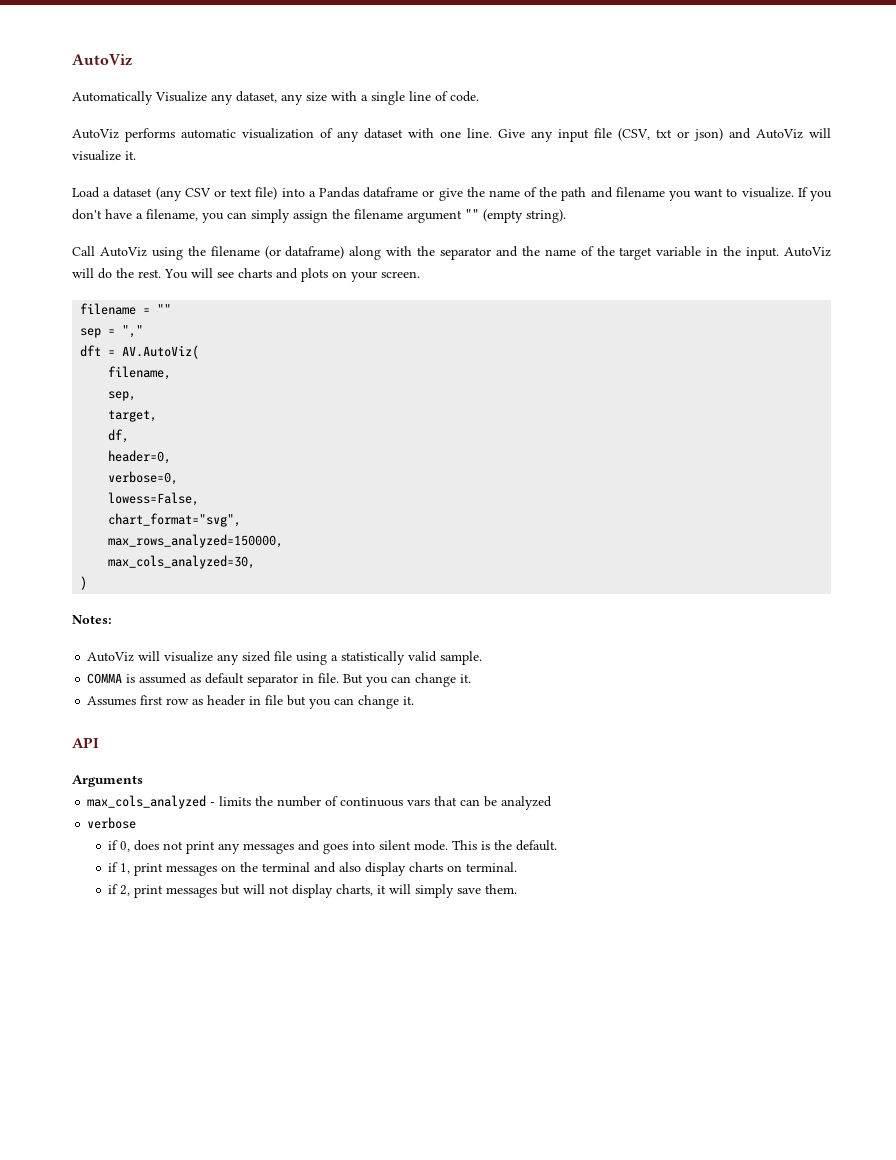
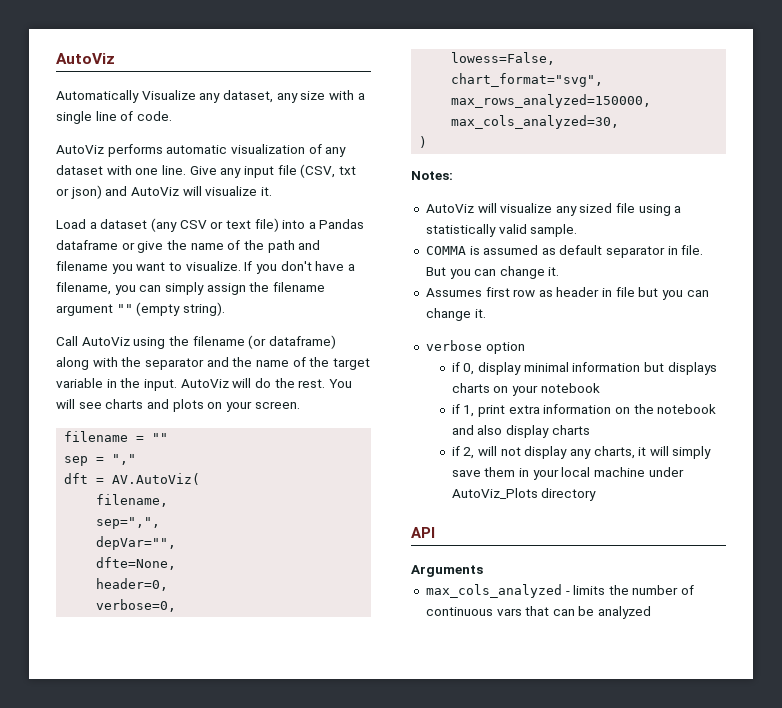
- sep,
- target,
- df,
+ sep=",",
+ depVar="",
+ dfte=None,
+ verbose option
+ if 0, display minimal information but displays charts on your notebook
+ if 1, print extra information on the notebook and also display charts
+ if 2, will not display any charts, it will simply save them in your local machine under AutoViz_Plots directory
- verbose
- if 0, does not print any messages and goes into silent mode. This is the default.
- if 1, print messages on the terminal and also display charts on terminal.
- if 2, print messages but will not display charts, it will simply save them.

